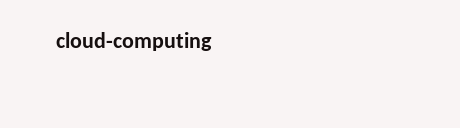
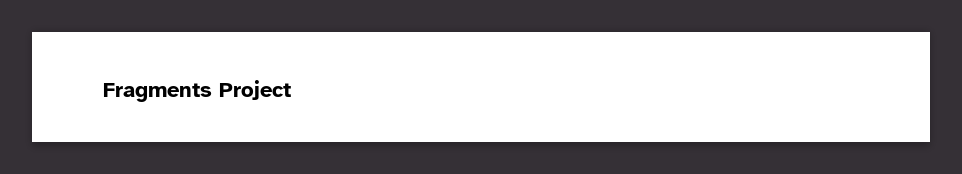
- cloud-computing
+ Fragments Project

